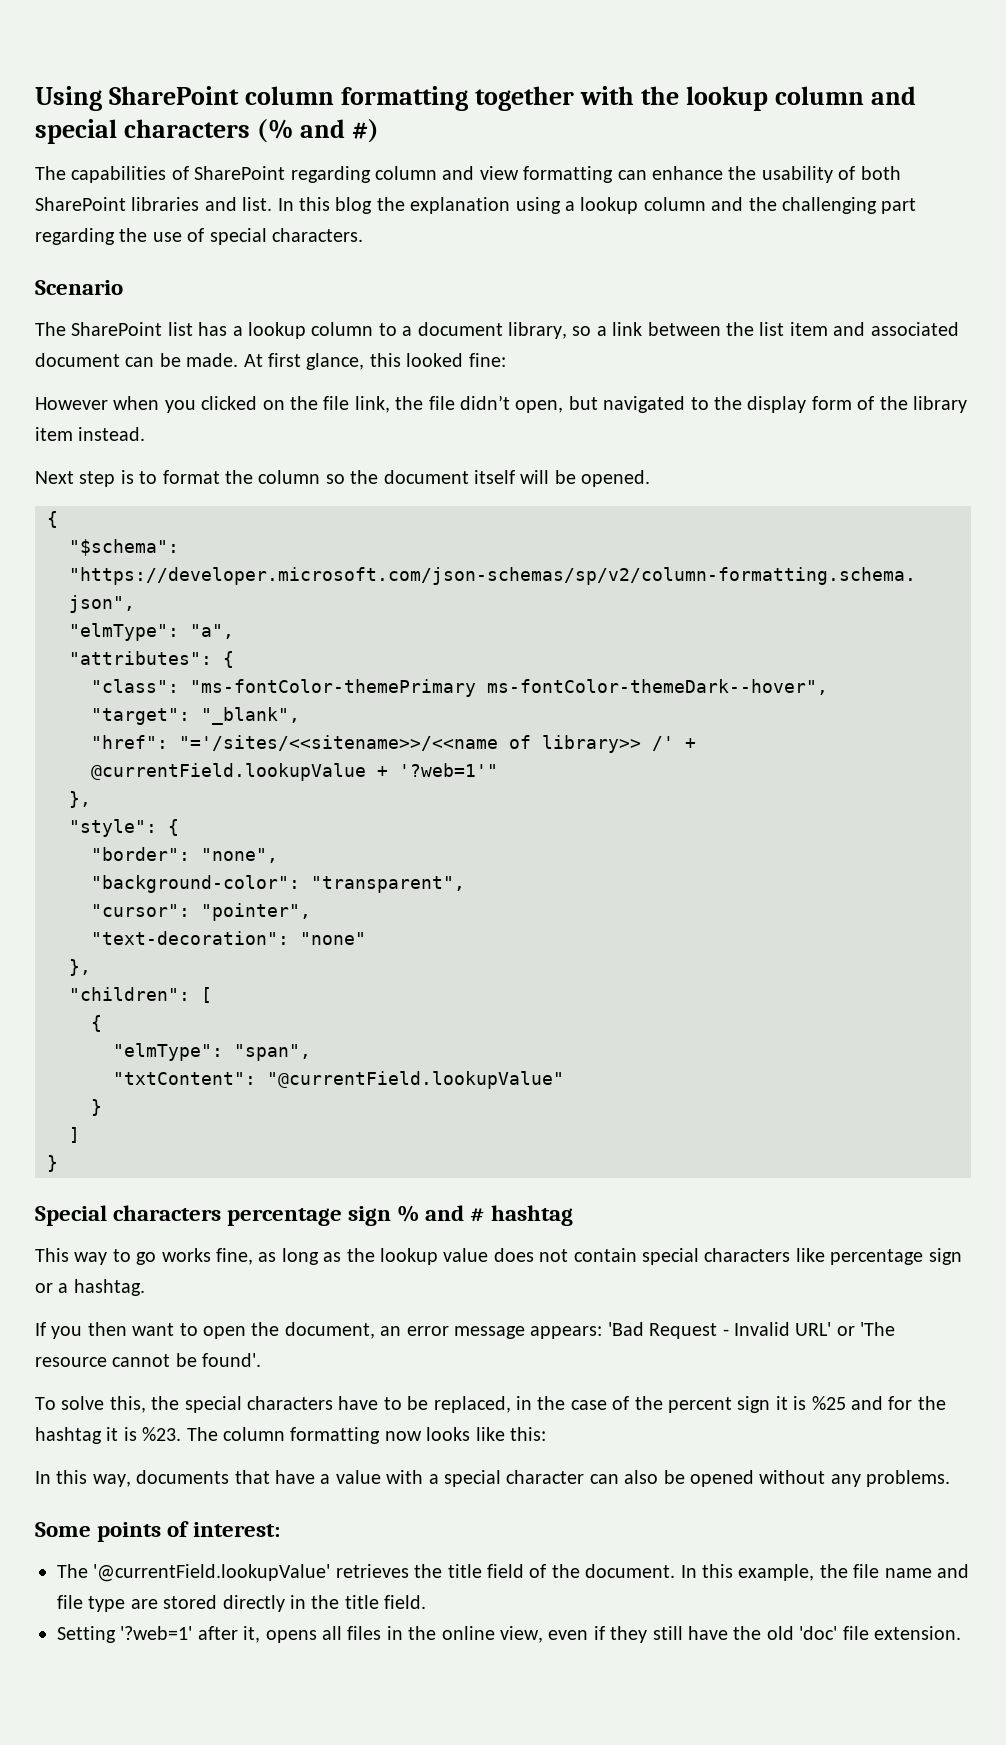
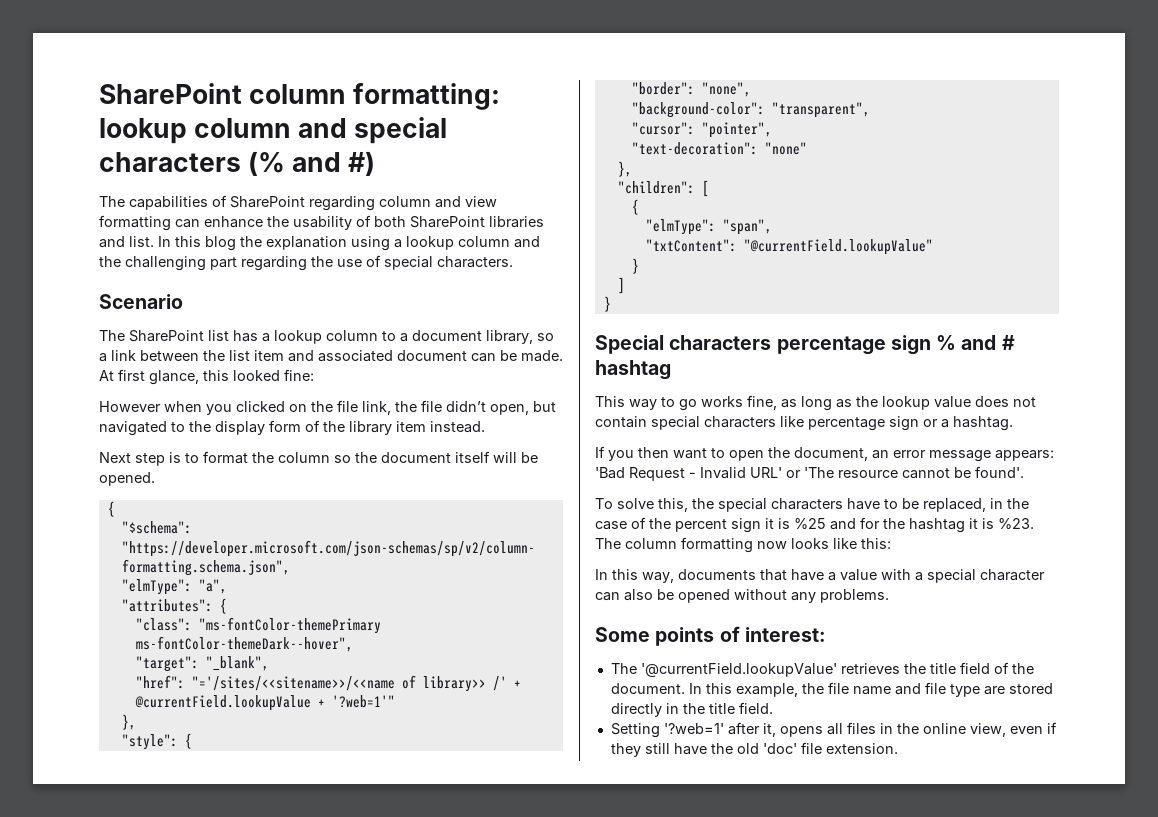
- Using SharePoint column formatting together with the lookup column and special characters (% and #)
+ SharePoint column formatting: lookup column and special characters (% and #)

